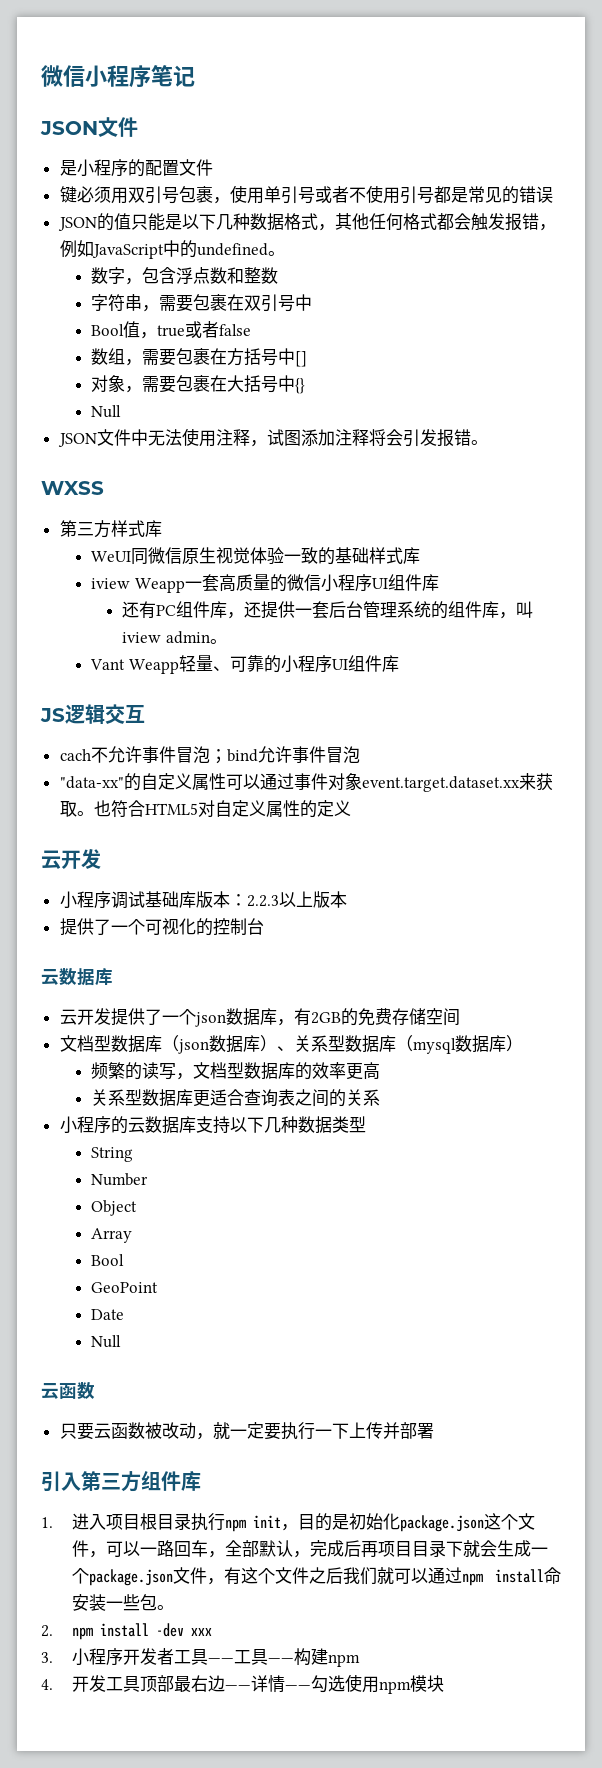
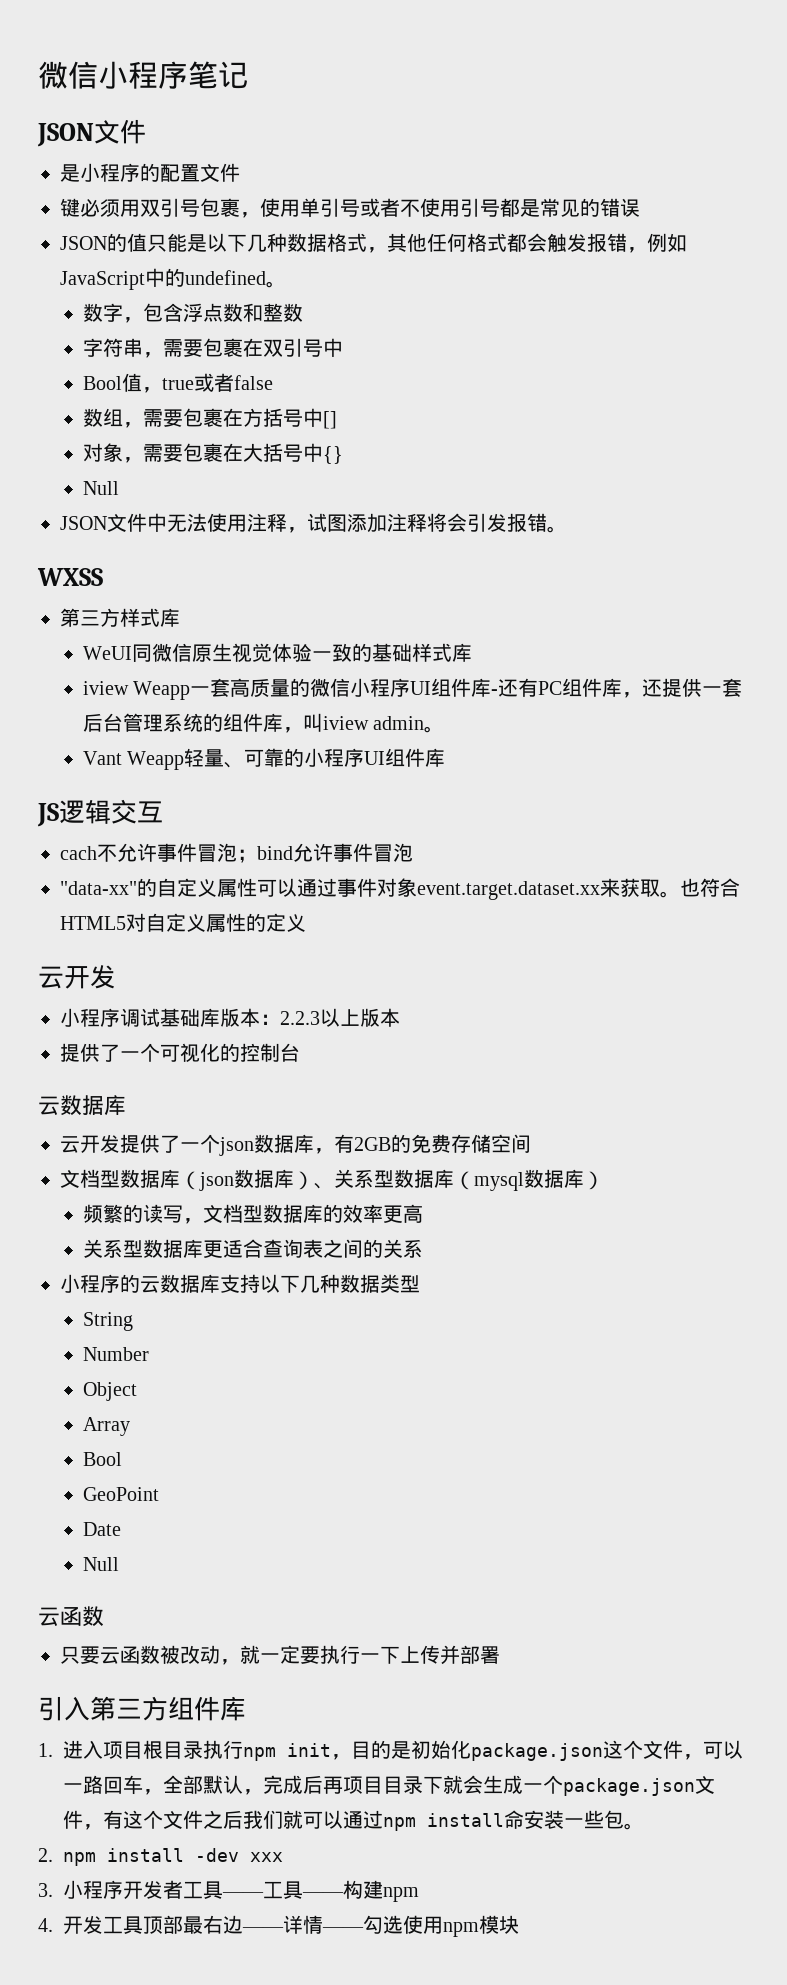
- iview Weapp一套高质量的微信小程序UI组件库
- 还有PC组件库，还提供一套后台管理系统的组件库，叫iview admin。
+ iview Weapp一套高质量的微信小程序UI组件库-还有PC组件库，还提供一套后台管理系统的组件库，叫iview admin。

